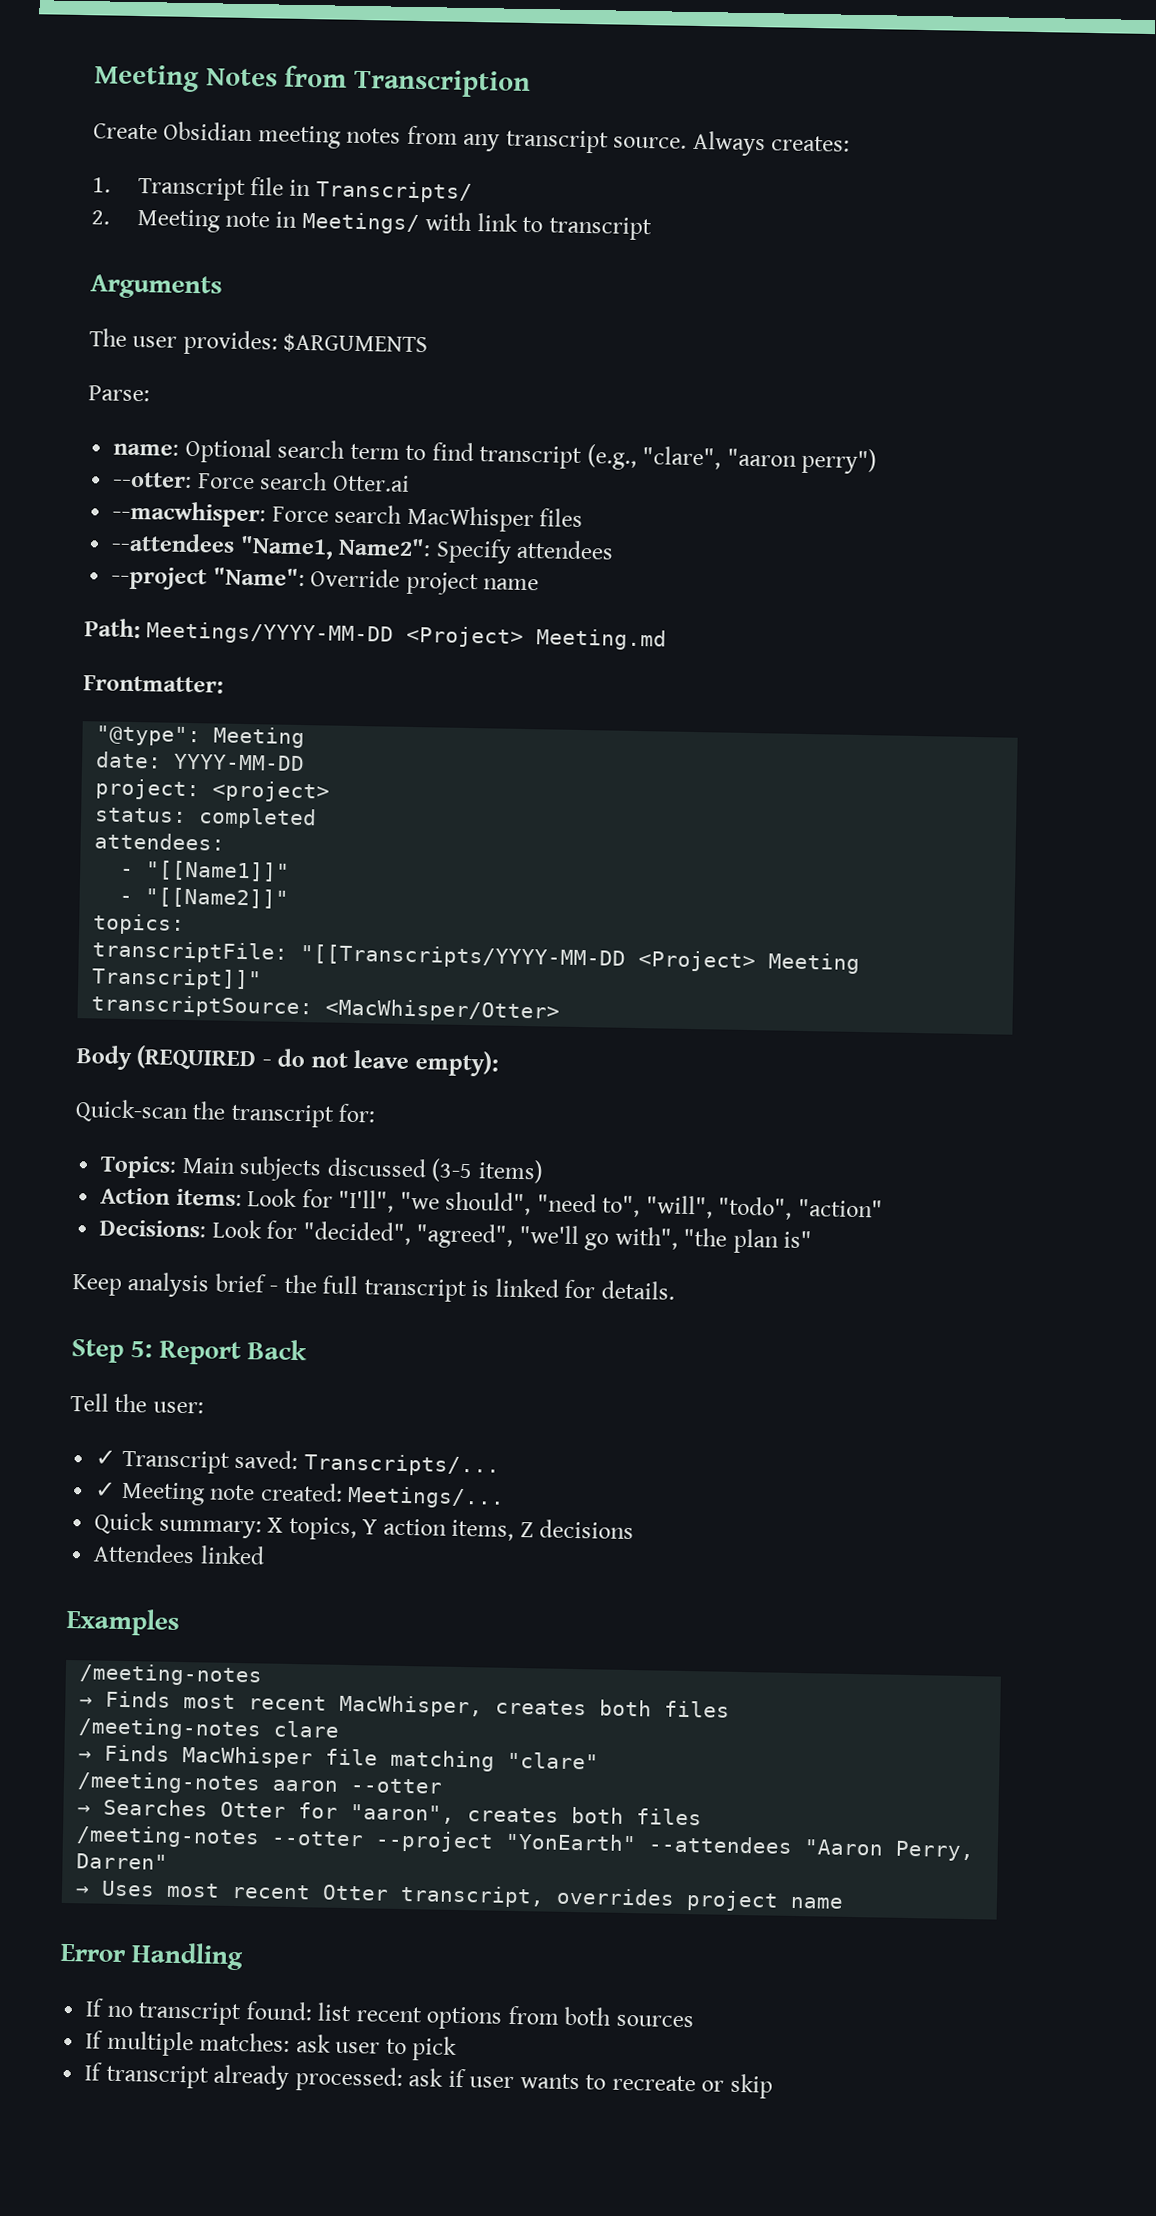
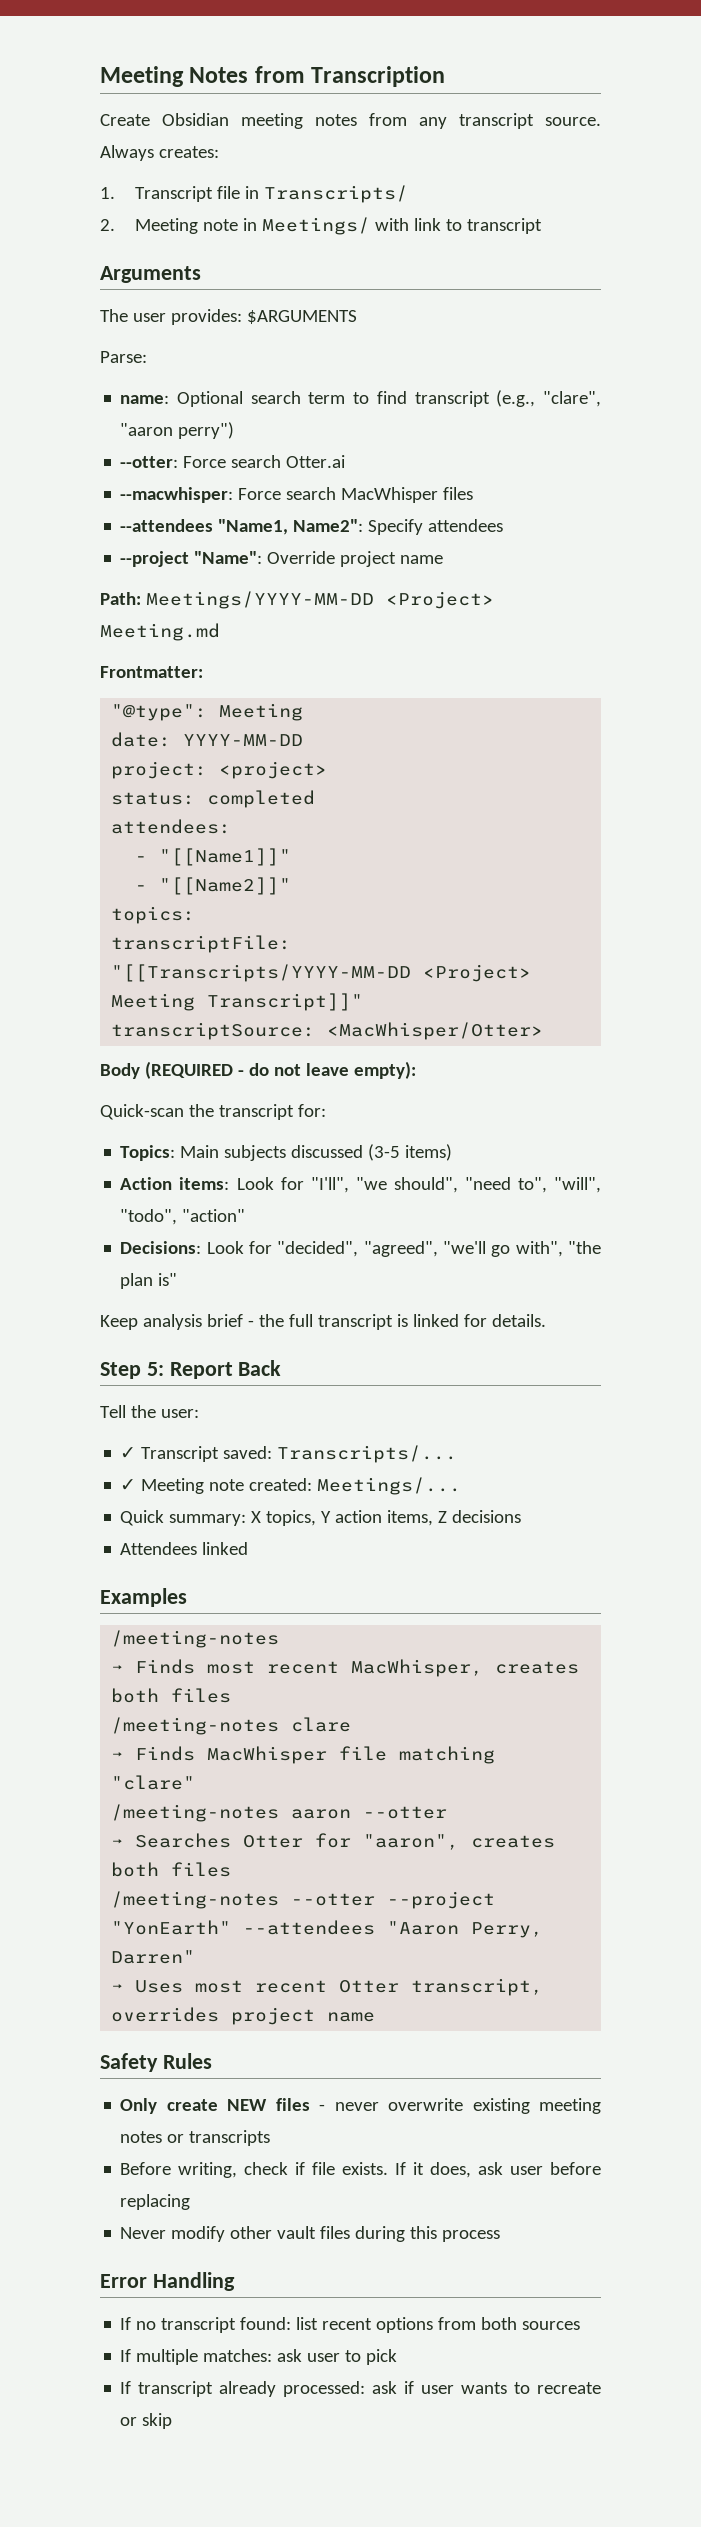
+ Safety Rules
+ Only create NEW files - never overwrite existing meeting notes or transcripts
+ Before writing, check if file exists. If it does, ask user before replacing
+ Never modify other vault files during this process

